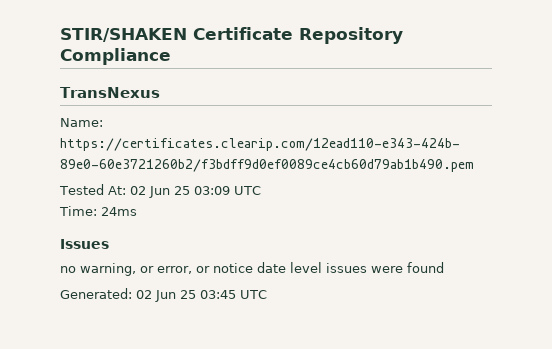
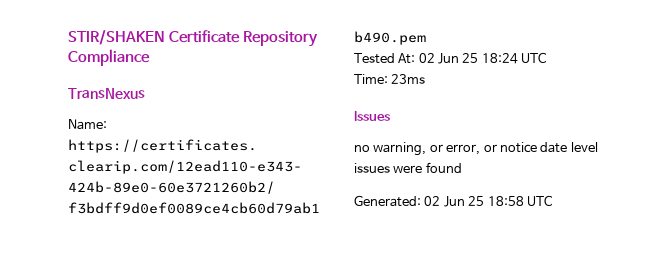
- Tested At: 02 Jun 25 03:09 UTC
+ Tested At: 02 Jun 25 18:24 UTC
- Time: 24ms
+ Time: 23ms
- Generated: 02 Jun 25 03:45 UTC
+ Generated: 02 Jun 25 18:58 UTC

